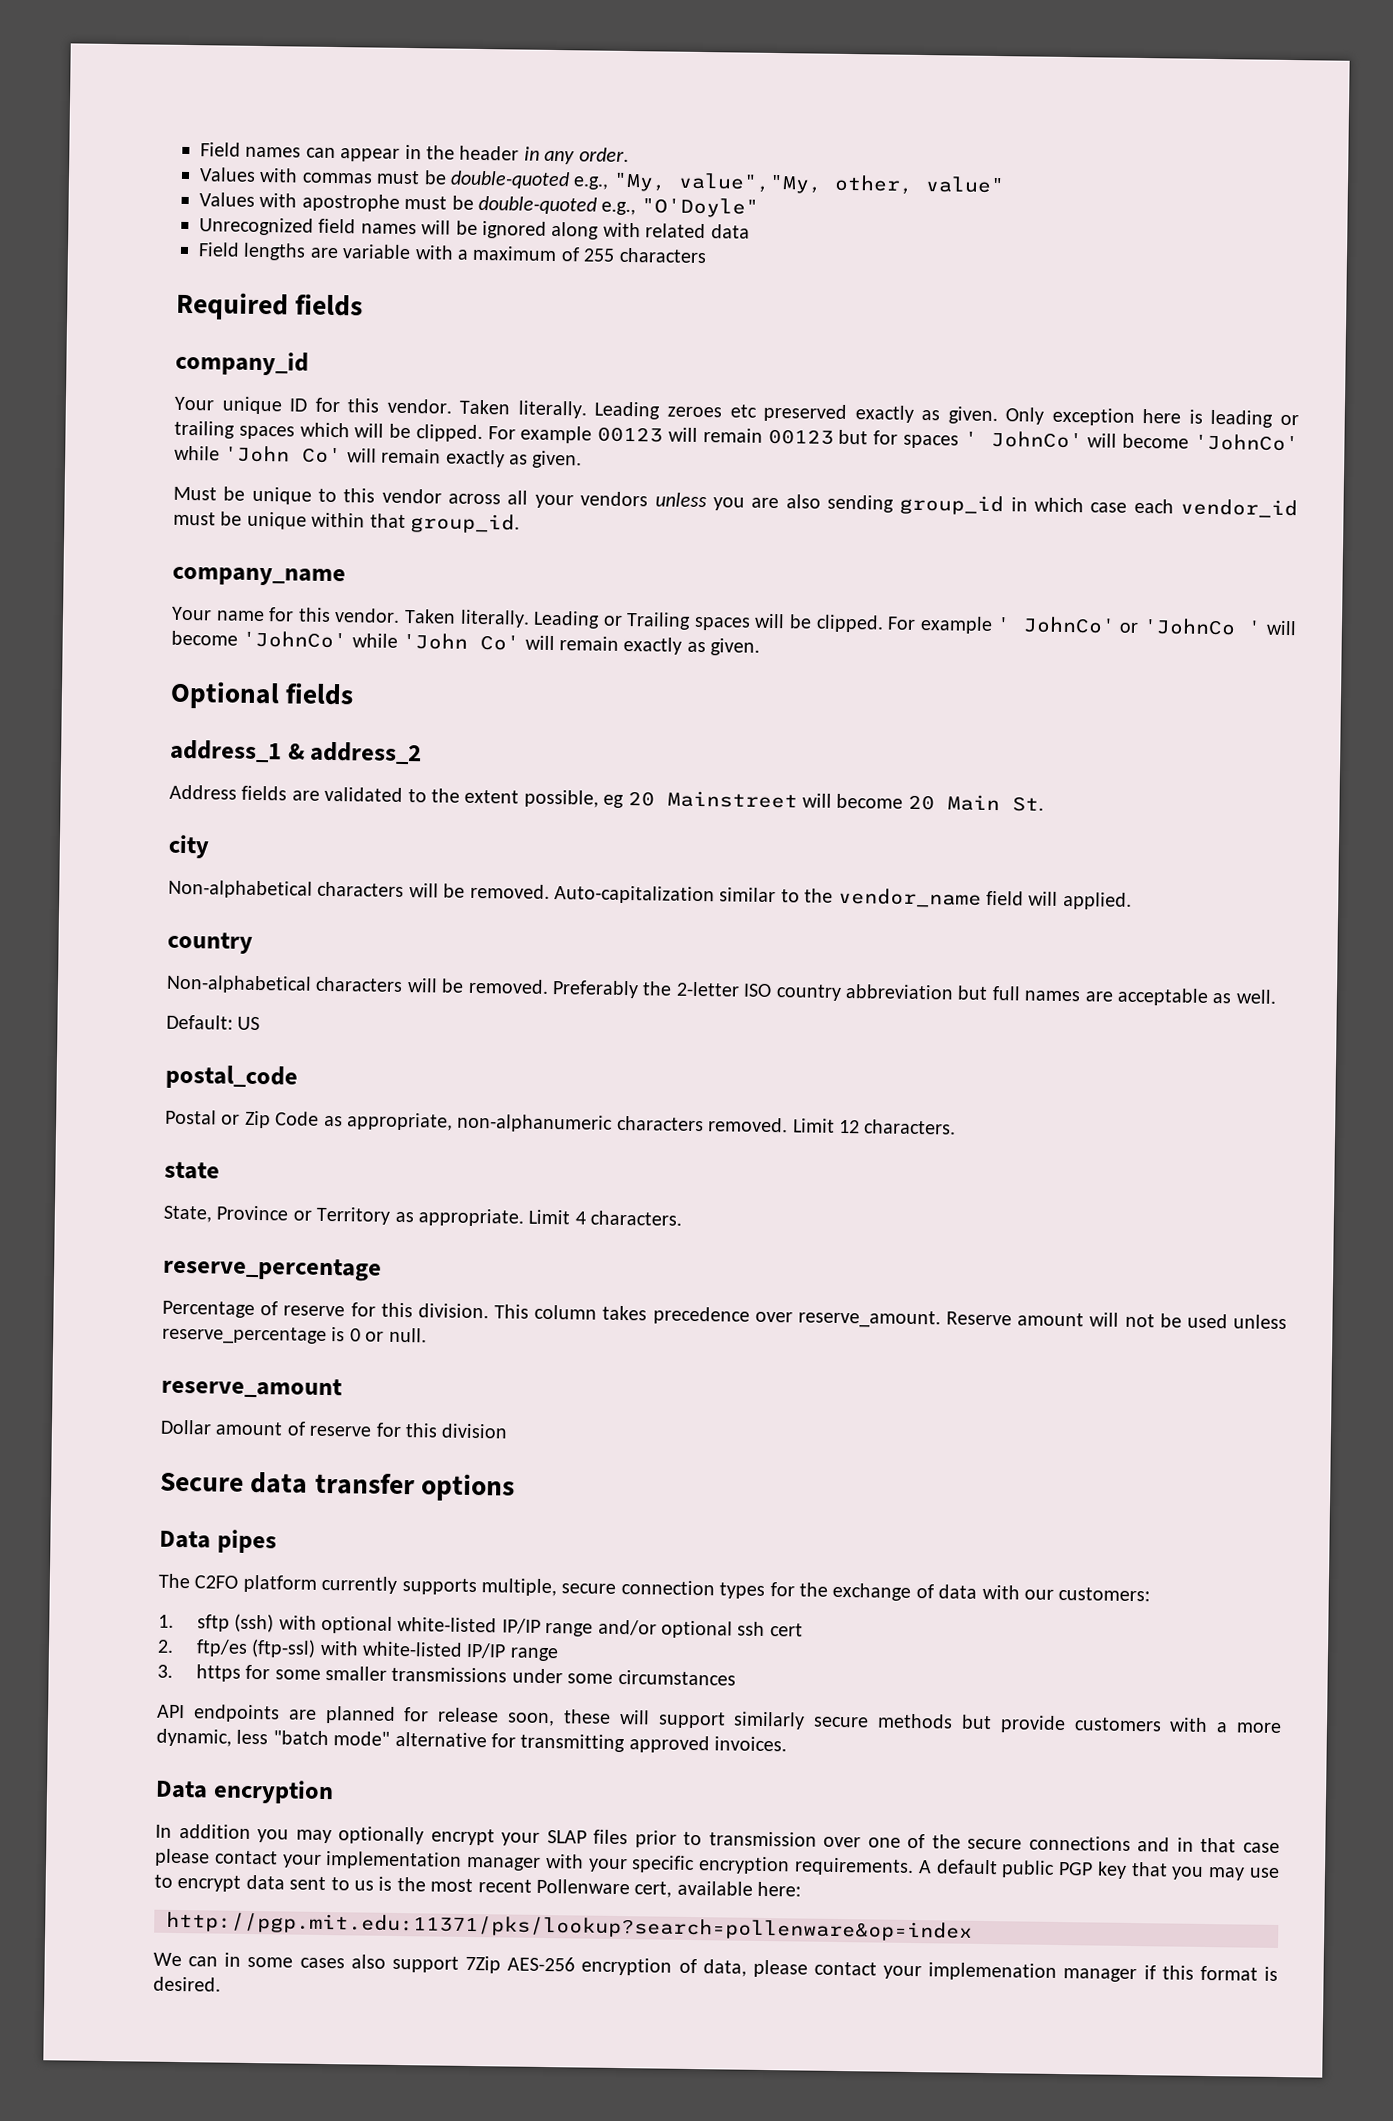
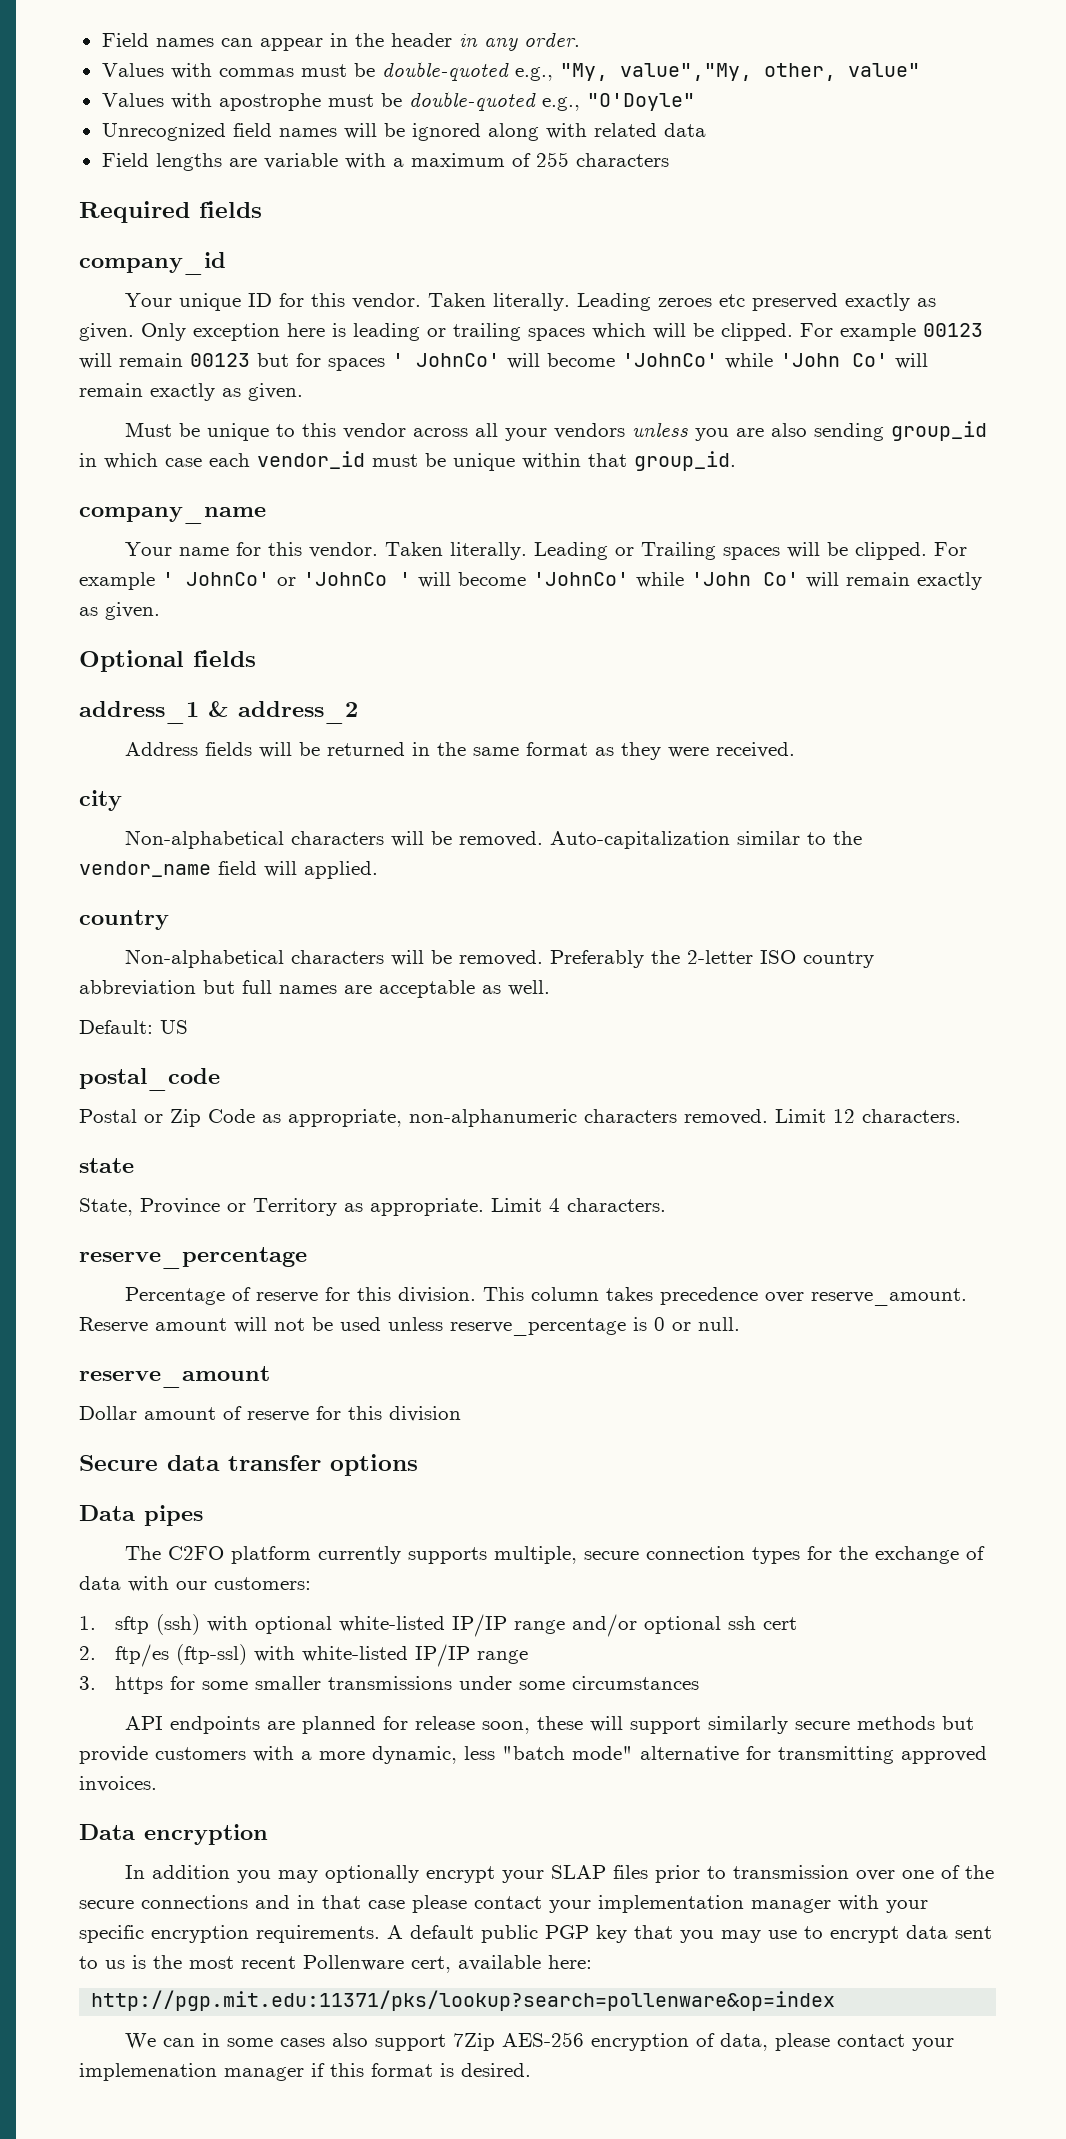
- Address fields are validated to the extent possible, eg 20 Mainstreet will become 20 Main St.
+ Address fields will be returned in the same format as they were received.

